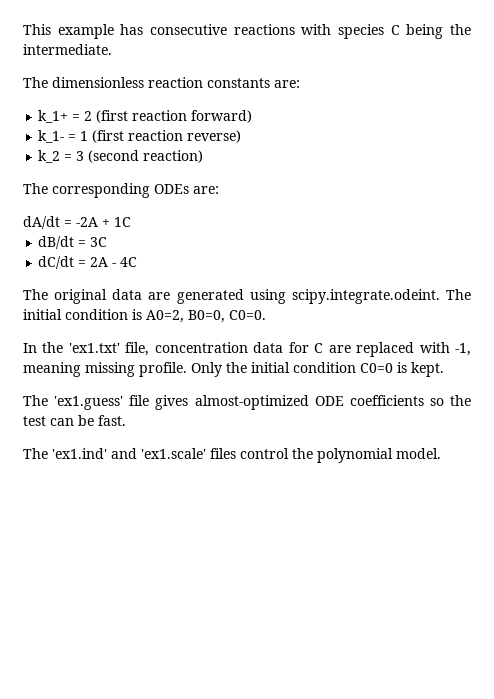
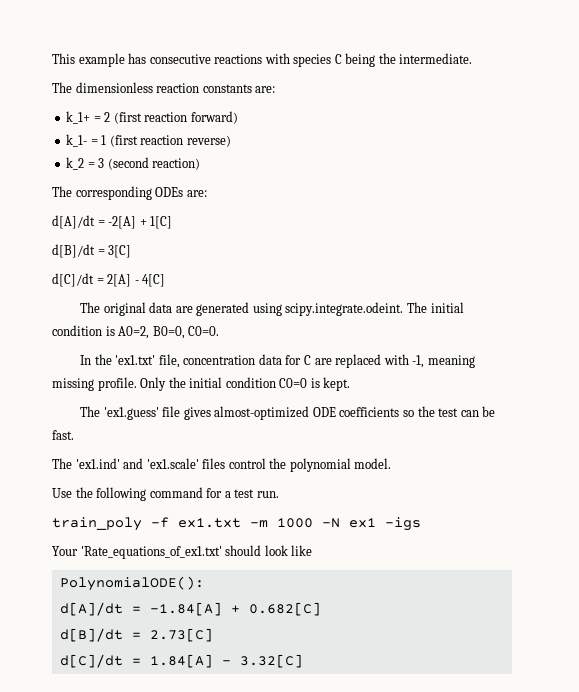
- dA/dt = -2A + 1C
- dB/dt = 3C
- dC/dt = 2A - 4C
+ d[A]/dt = -2[A] + 1[C]
+ d[B]/dt = 3[C]
+ d[C]/dt = 2[A] - 4[C]
+ Use the following command for a test run.
+ train_poly -f ex1.txt -m 1000 -N ex1 -igs
+ Your 'Rate_equations_of_ex1.txt' should look like
+ PolynomialODE():
+ d[A]/dt = -1.84[A] + 0.682[C]
+ d[B]/dt = 2.73[C]
+ d[C]/dt = 1.84[A] - 3.32[C]

